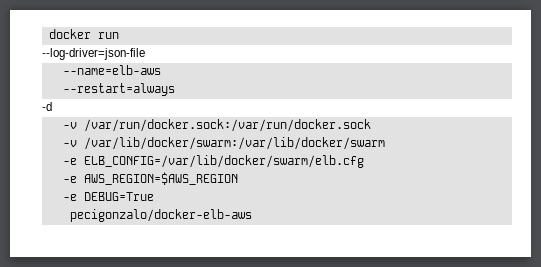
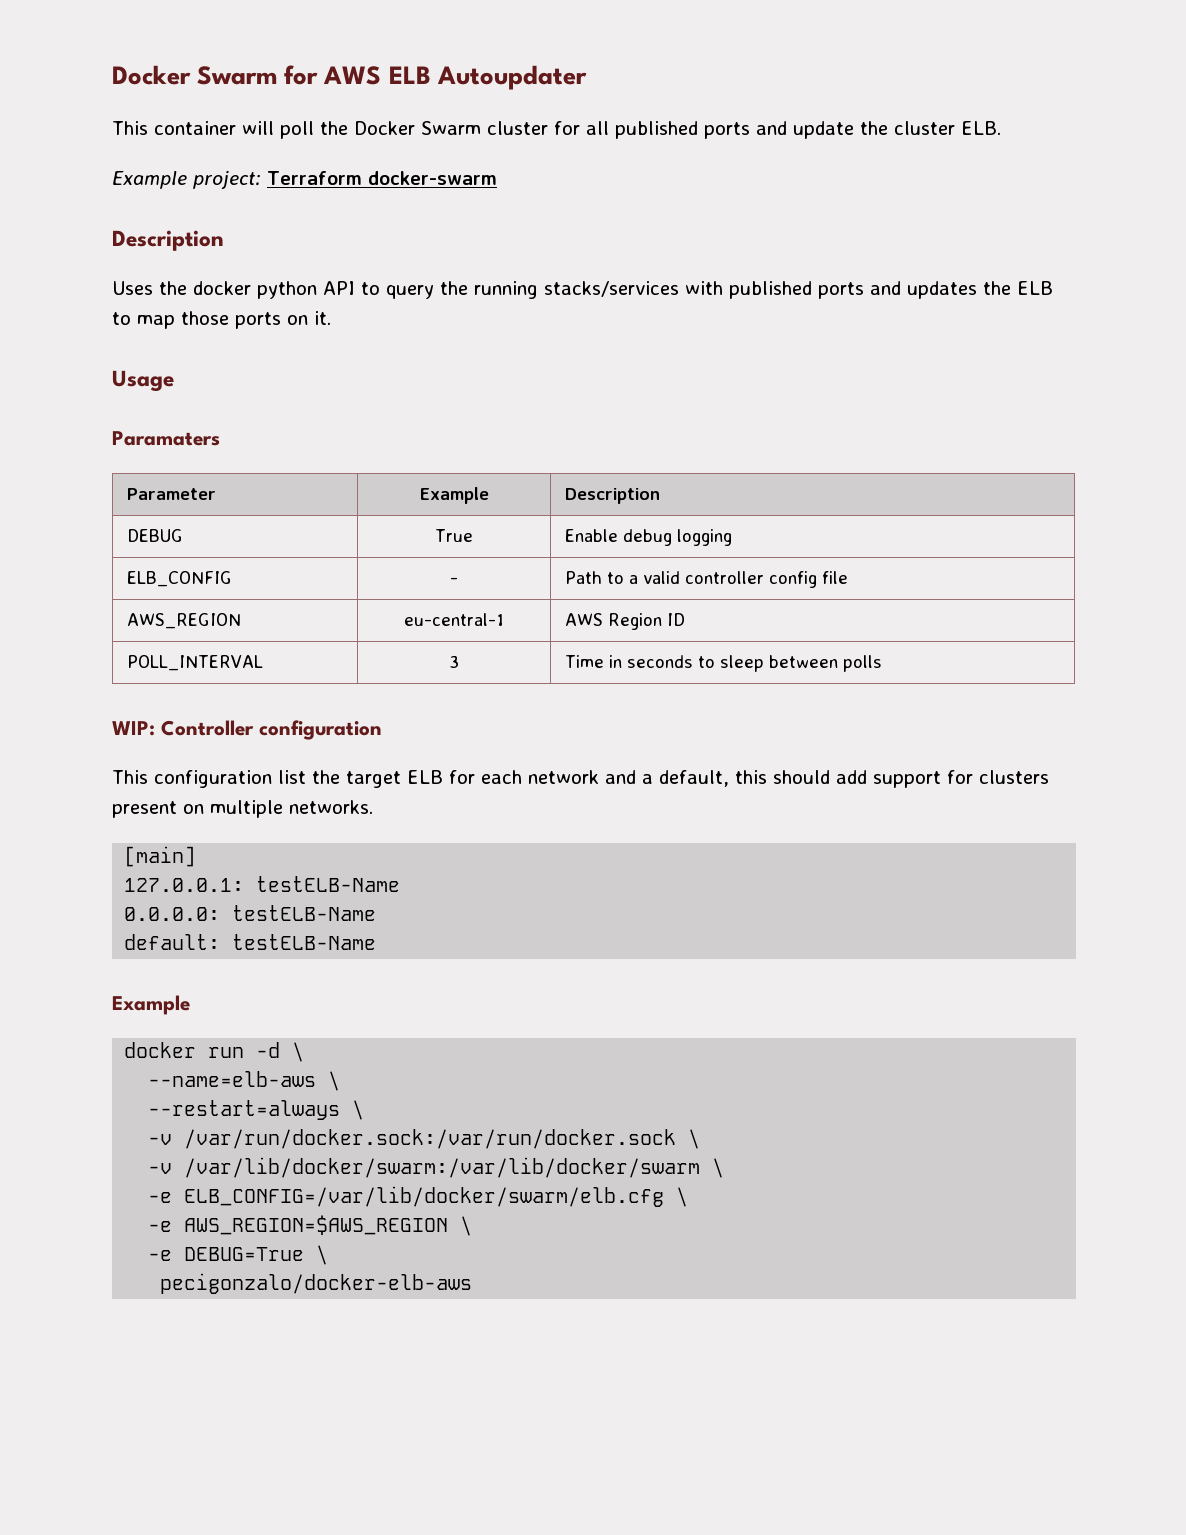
+ Docker Swarm for AWS ELB Autoupdater
+ This container will poll the Docker Swarm cluster for all published ports and update the cluster ELB.
+ Example project: Terraform docker-swarm
+ Description
+ Uses the docker python API to query the running stacks/services with published ports and updates the ELB to map those ports on it.
+ Usage
+ Paramaters
+ Parameter | Example | Description
+ DEBUG | True | Enable debug logging
+ ELB_CONFIG | - | Path to a valid controller config file
+ AWS_REGION | eu-central-1 | AWS Region ID
+ POLL_INTERVAL | 3 | Time in seconds to sleep between polls
+ WIP: Controller configuration
+ This configuration list the target ELB for each network and a default, this should add support for clusters present on multiple networks.
+ [main]
+ 127.0.0.1: testELB-Name
+ 0.0.0.0: testELB-Name
+ default: testELB-Name
+ Example
- docker run
- --log-driver=json-file
+ docker run -d \
- --name=elb-aws
+ --name=elb-aws \
- --restart=always
- -d
+ --restart=always \
- -v /var/run/docker.sock:/var/run/docker.sock
+ -v /var/run/docker.sock:/var/run/docker.sock \
- -v /var/lib/docker/swarm:/var/lib/docker/swarm
+ -v /var/lib/docker/swarm:/var/lib/docker/swarm \
- -e ELB_CONFIG=/var/lib/docker/swarm/elb.cfg
+ -e ELB_CONFIG=/var/lib/docker/swarm/elb.cfg \
- -e AWS_REGION=$AWS_REGION
+ -e AWS_REGION=$AWS_REGION \
- -e DEBUG=True
+ -e DEBUG=True \

